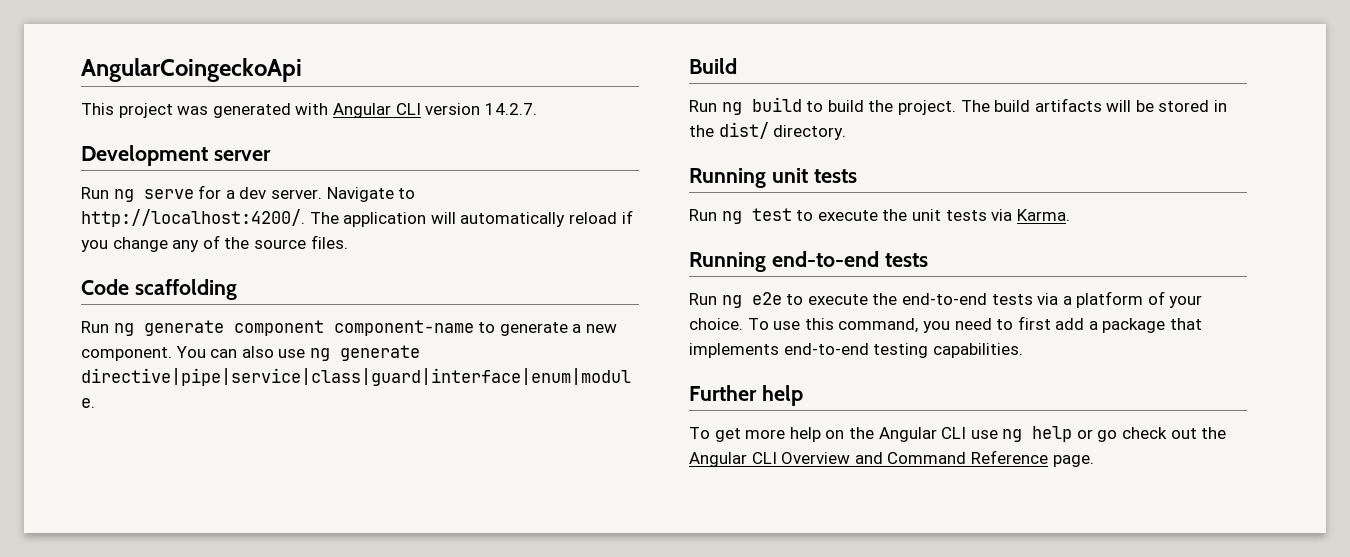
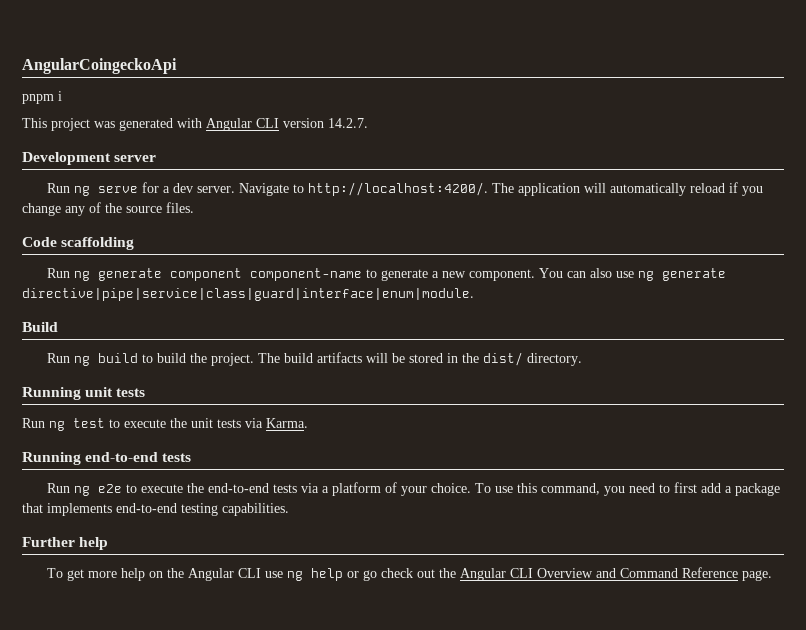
+ pnpm i

